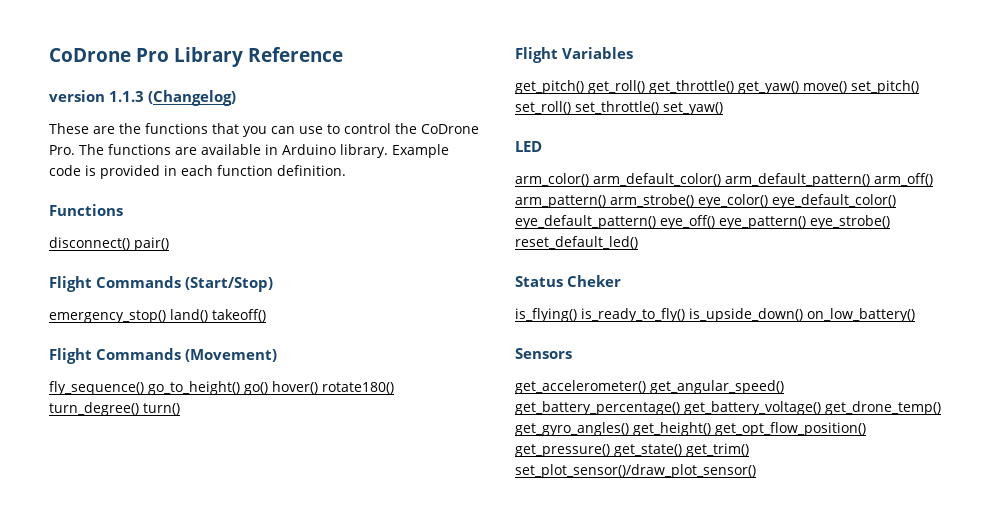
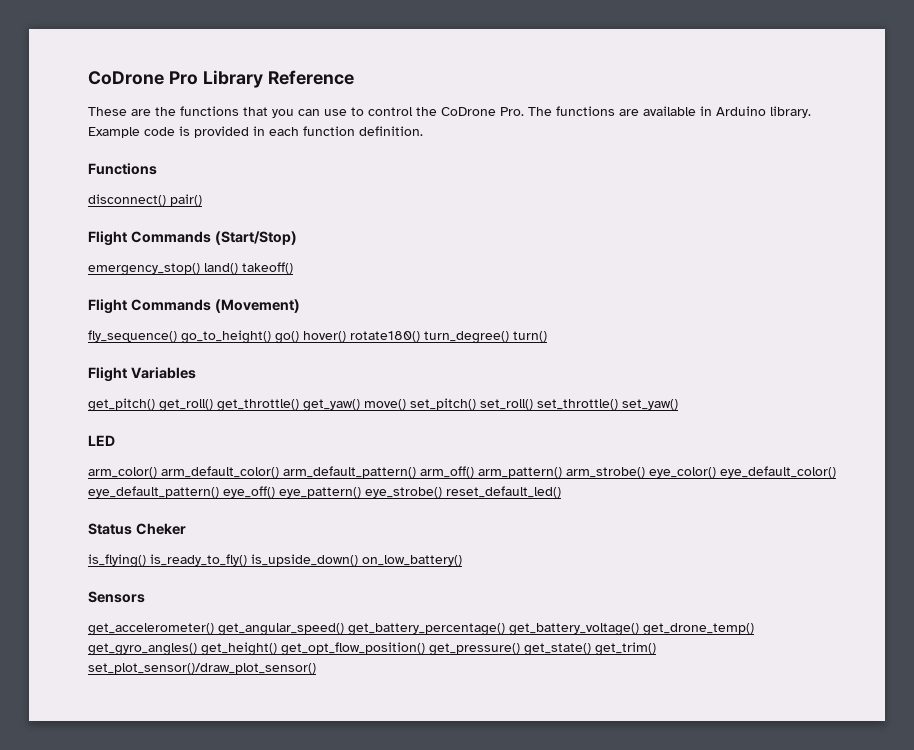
- version 1.1.3 (Changelog)

